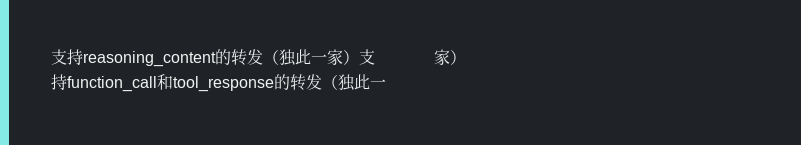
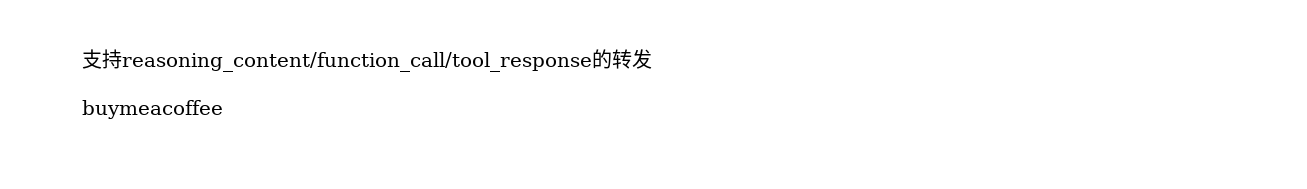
- 支持reasoning_content的转发（独此一家）支持function_call和tool_response的转发（独此一家）
+ 支持reasoning_content/function_call/tool_response的转发
+ buymeacoffee

